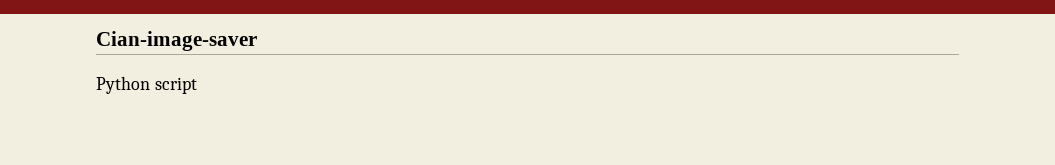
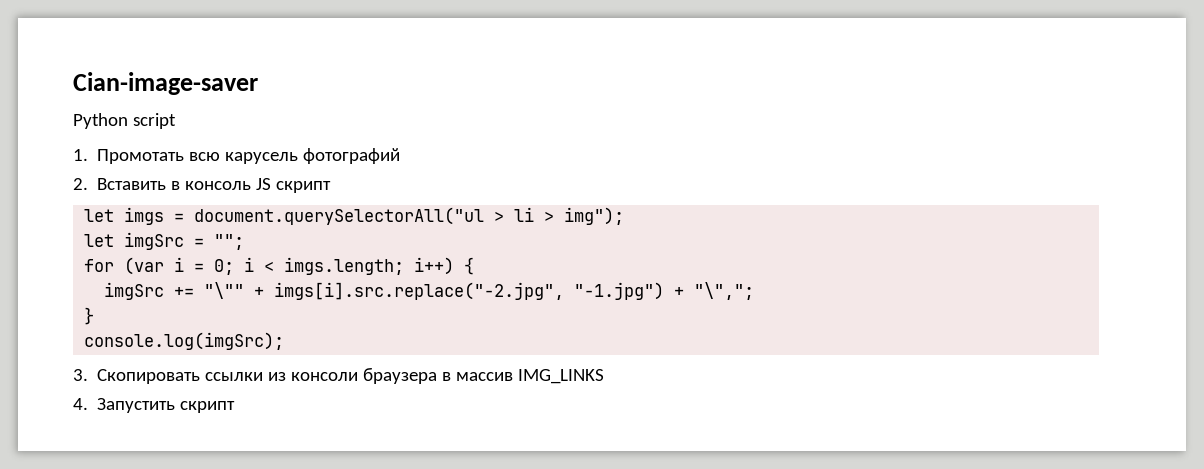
+ 1. Промотать всю карусель фотографий
+ 2. Вставить в консоль JS скрипт
+ let imgs = document.querySelectorAll("ul > li > img");
+ let imgSrc = "";
+ for (var i = 0; i < imgs.length; i++) {
+ imgSrc += "\"" + imgs[i].src.replace("-2.jpg", "-1.jpg") + "\",";
+ }
+ console.log(imgSrc);
+ 3. Скопировать ссылки из консоли браузера в массив IMG_LINKS
+ 4. Запустить скрипт

